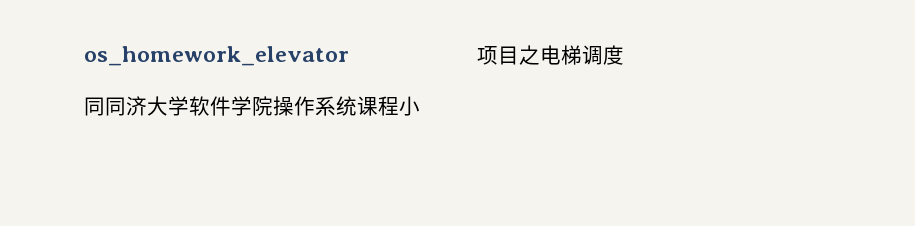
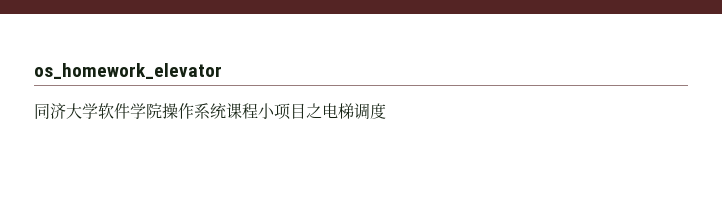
- 同同济大学软件学院操作系统课程小项目之电梯调度
+ 同济大学软件学院操作系统课程小项目之电梯调度

